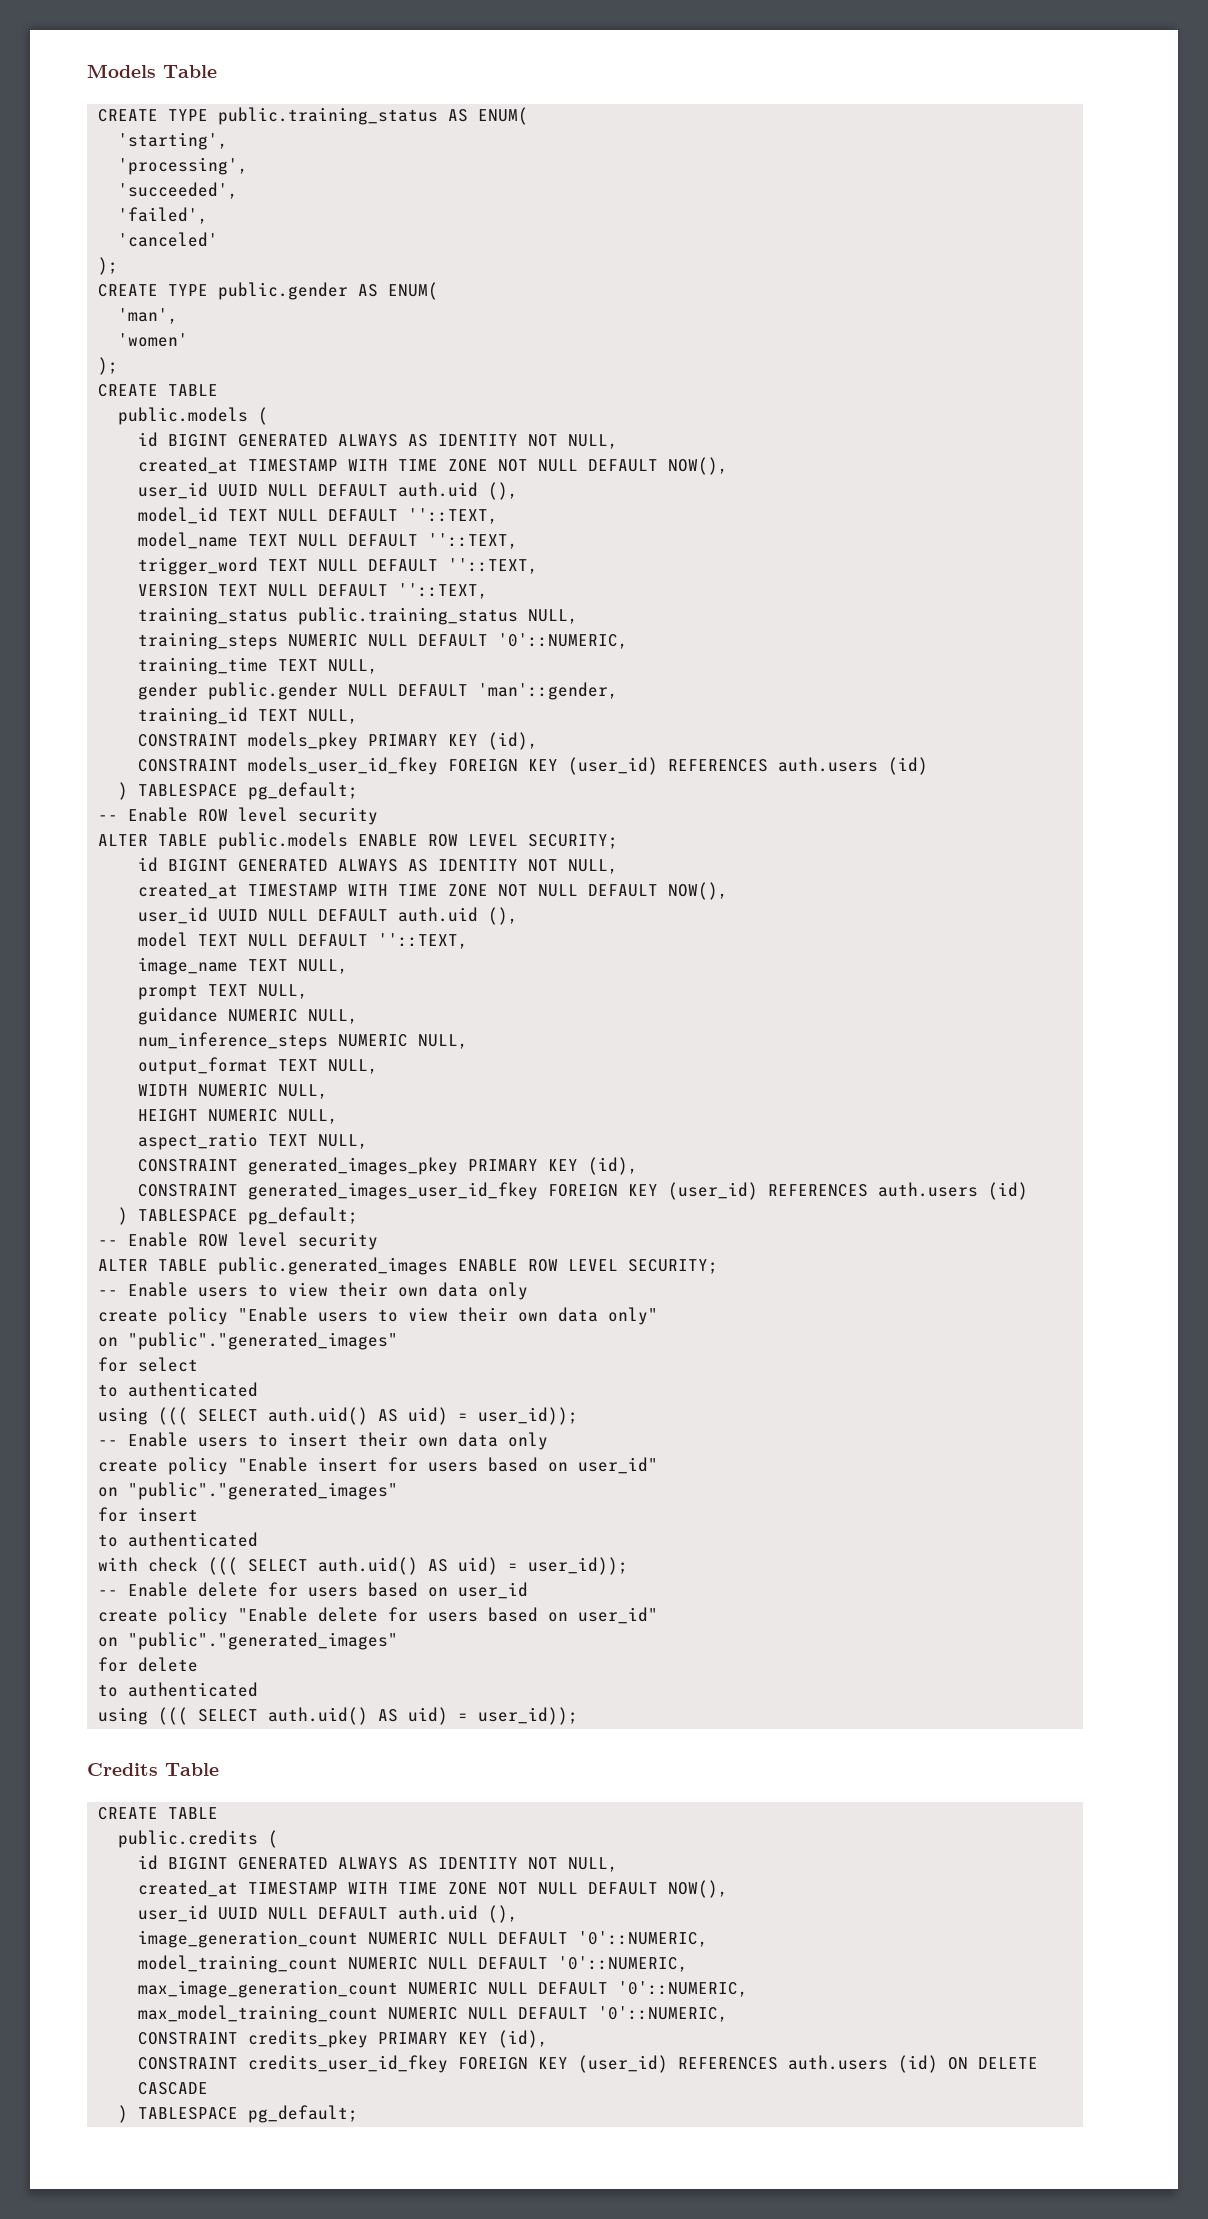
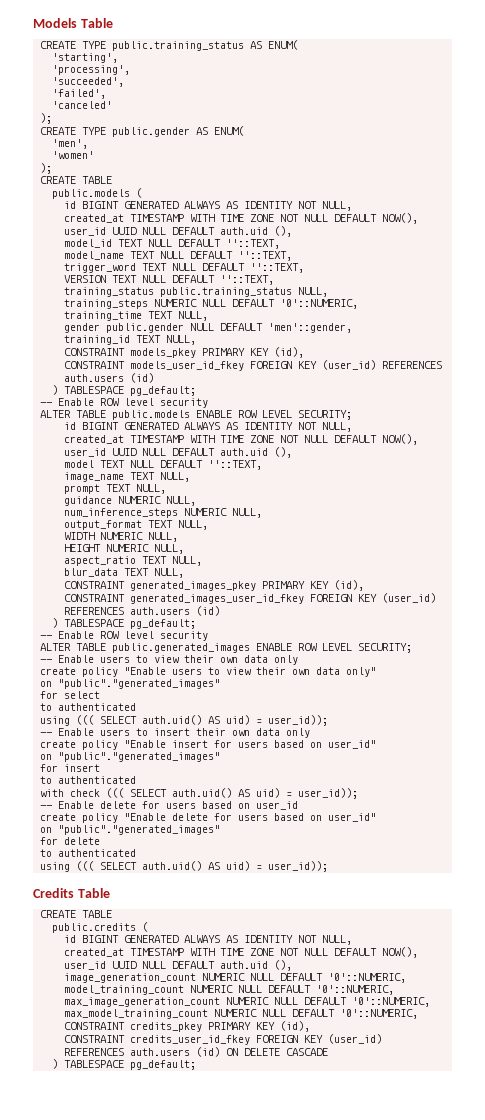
- 'man',
+ 'men',
- gender public.gender NULL DEFAULT 'man'::gender,
+ gender public.gender NULL DEFAULT 'men'::gender,
+ blur_data TEXT NULL,

